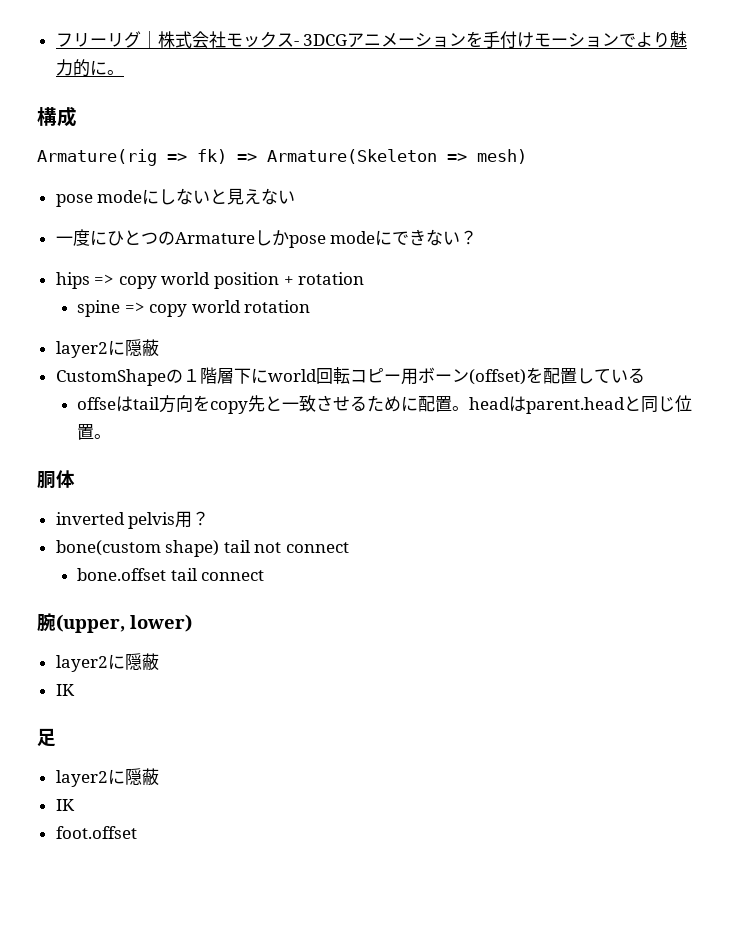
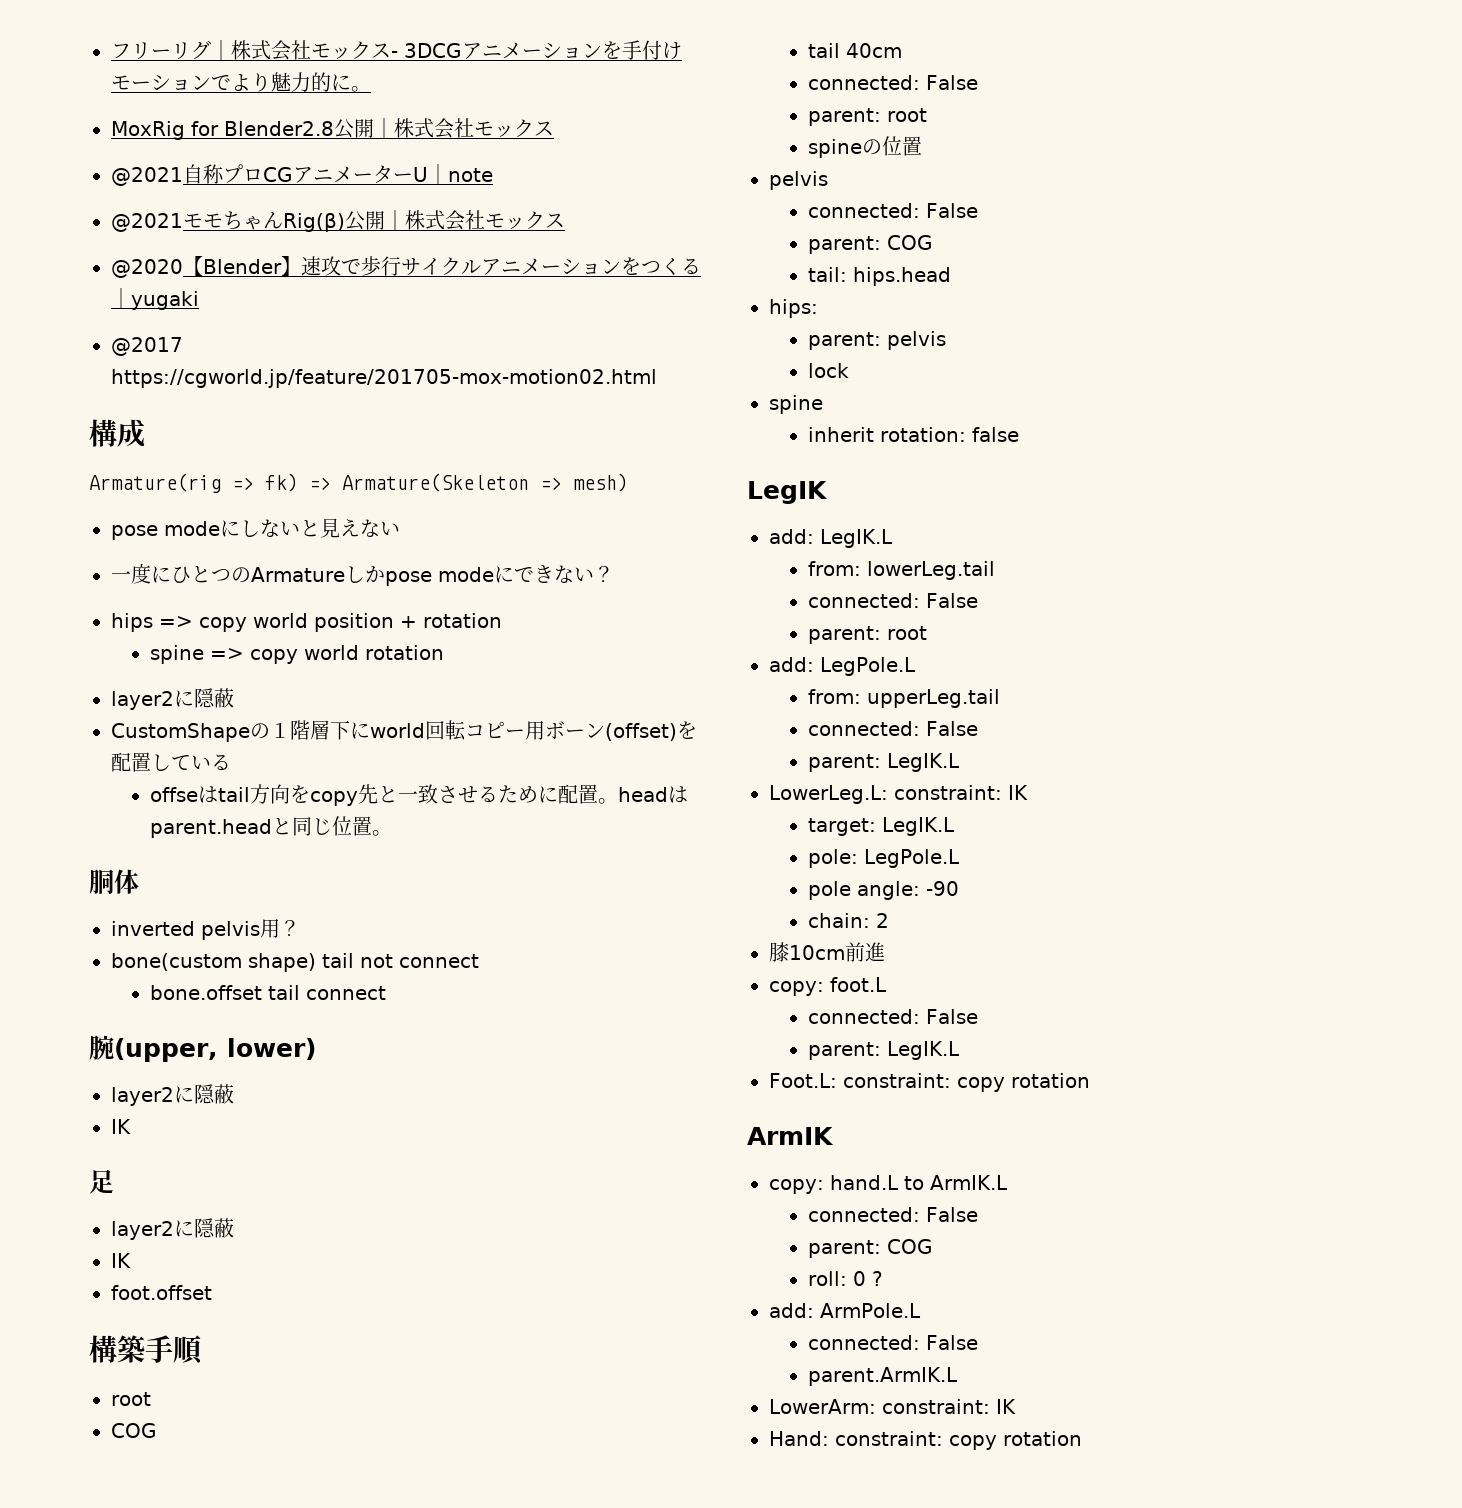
+ MoxRig for Blender2.8公開｜株式会社モックス
+ @2021自称プロCGアニメーターU｜note
+ @2021モモちゃんRig(β)公開｜株式会社モックス
+ @2020【Blender】速攻で歩行サイクルアニメーションをつくる｜yugaki
+ @2017 https://cgworld.jp/feature/201705-mox-motion02.html
+ 構築手順
+ root
+ COG
+ tail 40cm
+ connected: False
+ parent: root
+ spineの位置
+ pelvis
+ connected: False
+ parent: COG
+ tail: hips.head
+ hips:
+ parent: pelvis
+ lock
+ spine
+ inherit rotation: false
+ LegIK
+ add: LegIK.L
+ from: lowerLeg.tail
+ connected: False
+ parent: root
+ add: LegPole.L
+ from: upperLeg.tail
+ connected: False
+ parent: LegIK.L
+ LowerLeg.L: constraint: IK
+ target: LegIK.L
+ pole: LegPole.L
+ pole angle: -90
+ chain: 2
+ 膝10cm前進
+ copy: foot.L
+ connected: False
+ parent: LegIK.L
+ Foot.L: constraint: copy rotation
+ ArmIK
+ copy: hand.L to ArmIK.L
+ connected: False
+ parent: COG
+ roll: 0 ?
+ add: ArmPole.L
+ connected: False
+ parent.ArmIK.L
+ LowerArm: constraint: IK
+ Hand: constraint: copy rotation

